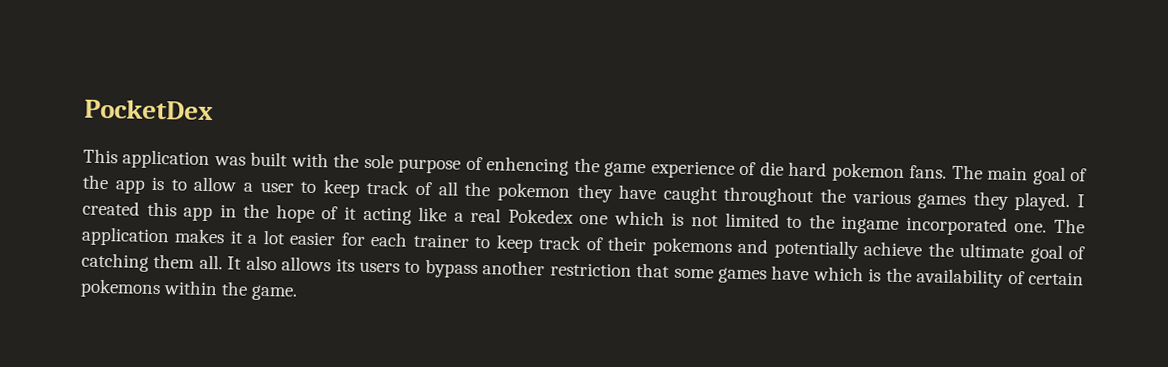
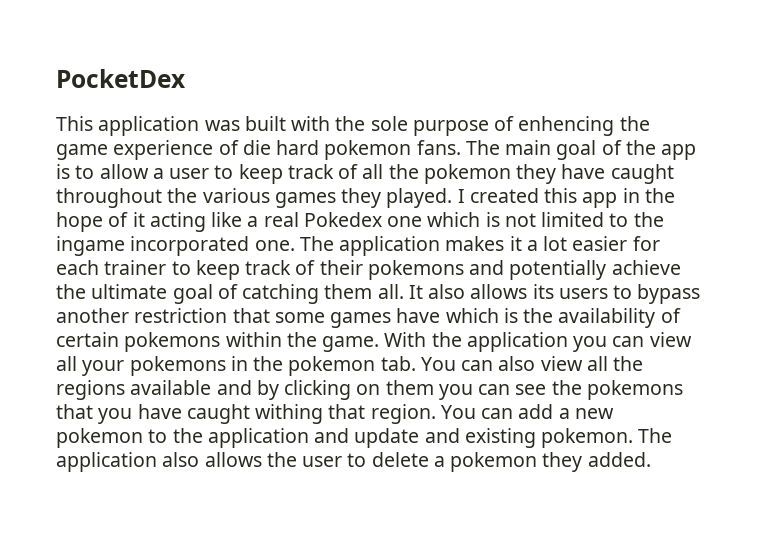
+ With the application you can view all your pokemons in the pokemon tab. You can also view all the regions available and by clicking on them you can see the pokemons that you have caught withing that region. You can add a new pokemon to the application and update and existing pokemon. The application also allows the user to delete a pokemon they added.

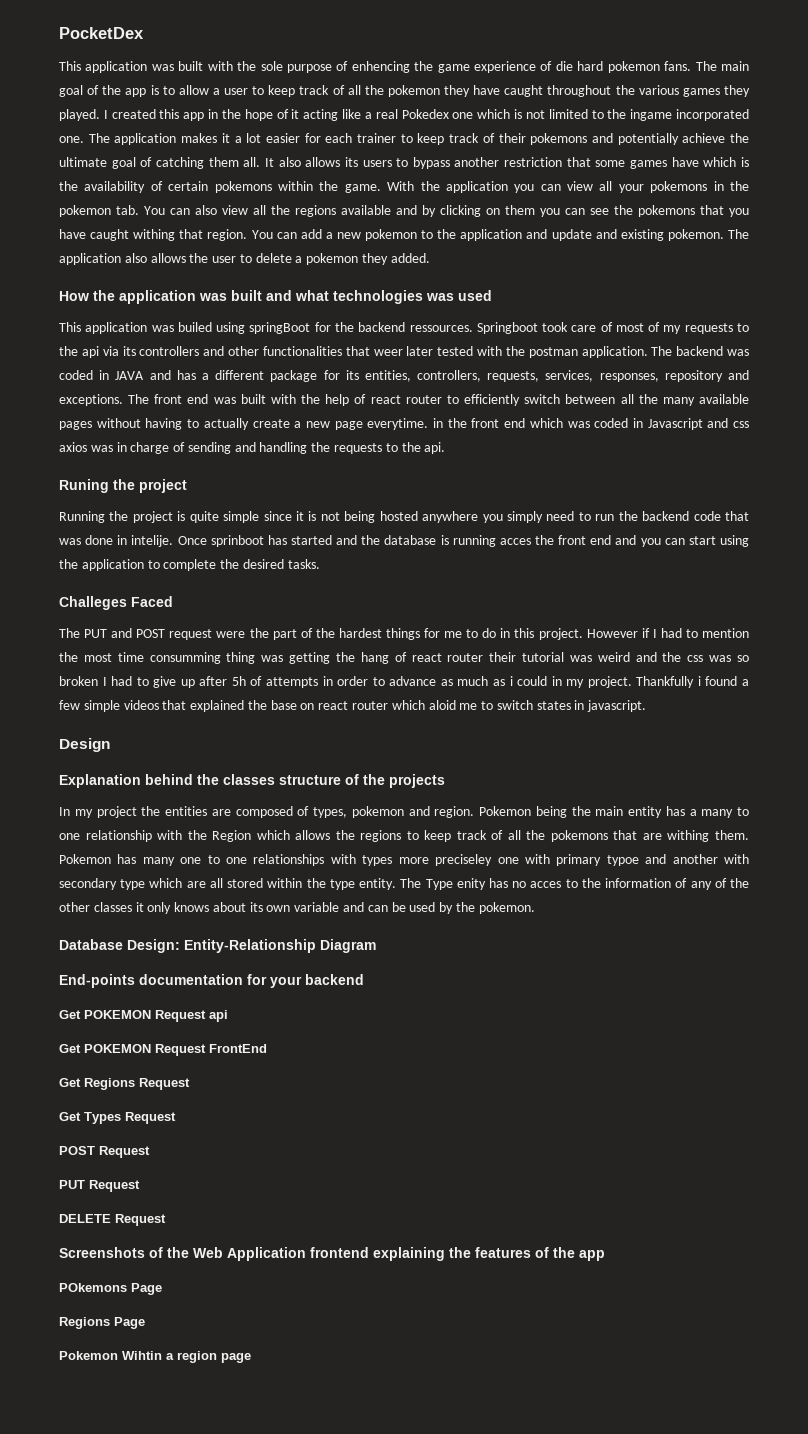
+ How the application was built and what technologies was used
+ This application was builed using springBoot for the backend ressources. Springboot took care of most of my requests to the api via its controllers and other functionalities that weer later tested with the postman application. The backend was coded in JAVA and has a different package for its entities, controllers, requests, services, responses, repository and exceptions. The front end was built with the help of react router to efficiently switch between all the many available pages without having to actually create a new page everytime. in the front end which was coded in Javascript and css axios was in charge of sending and handling the requests to the api.
+ Runing the project
+ Running the project is quite simple since it is not being hosted anywhere you simply need to run the backend code that was done in intelije. Once sprinboot has started and the database is running acces the front end and you can start using the application to complete the desired tasks.
+ Challeges Faced
+ The PUT and POST request were the part of the hardest things for me to do in this project. However if I had to mention the most time consumming thing was getting the hang of react router their tutorial was weird and the css was so broken I had to give up after 5h of attempts in order to advance as much as i could in my project. Thankfully i found a few simple videos that explained the base on react router which aloid me to switch states in javascript.
+ Design
+ Explanation behind the classes structure of the projects
+ In my project the entities are composed of types, pokemon and region. Pokemon being the main entity has a many to one relationship with the Region which allows the regions to keep track of all the pokemons that are withing them. Pokemon has many one to one relationships with types more preciseley one with primary typoe and another with secondary type which are all stored within the type entity. The Type enity has no acces to the information of any of the other classes it only knows about its own variable and can be used by the pokemon.
+ Database Design: Entity-Relationship Diagram
+ End-points documentation for your backend
+ Get POKEMON Request api
+ Get POKEMON Request FrontEnd
+ Get Regions Request
+ Get Types Request
+ POST Request
+ PUT Request
+ DELETE Request
+ Screenshots of the Web Application frontend explaining the features of the app
+ POkemons Page
+ Regions Page
+ Pokemon Wihtin a region page

